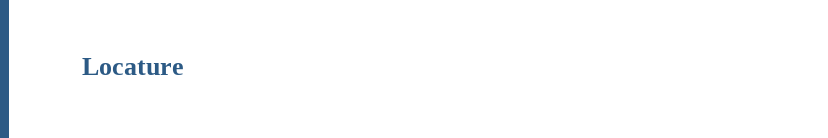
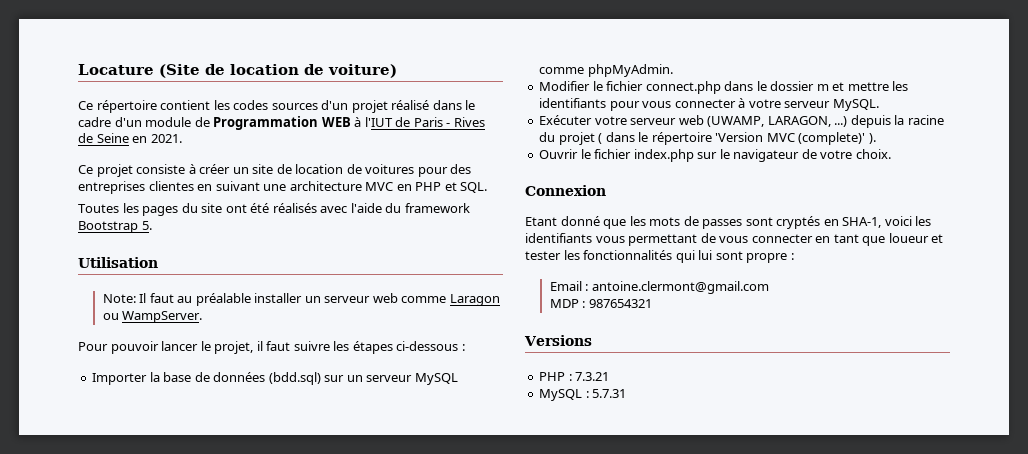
- Locature
+ Locature (Site de location de voiture)
+ Ce répertoire contient les codes sources d'un projet réalisé dans le cadre d'un module de Programmation WEB à l'IUT de Paris - Rives de Seine en 2021.
+ Ce projet consiste à créer un site de location de voitures pour des entreprises clientes en suivant une architecture MVC en PHP et SQL.
+ Toutes les pages du site ont été réalisés avec l'aide du framework Bootstrap 5.
+ Utilisation
+ Note: Il faut au préalable installer un serveur web comme Laragon ou WampServer.
+ Pour pouvoir lancer le projet, il faut suivre les étapes ci-dessous :
+ Importer la base de données (bdd.sql) sur un serveur MySQL comme phpMyAdmin.
+ Modifier le fichier connect.php dans le dossier m et mettre les identifiants pour vous connecter à votre serveur MySQL.
+ Exécuter votre serveur web (UWAMP, LARAGON, ...) depuis la racine du projet ( dans le répertoire 'Version MVC (complete)' ).
+ Ouvrir le fichier index.php sur le navigateur de votre choix.
+ Connexion
+ Etant donné que les mots de passes sont cryptés en SHA-1, voici les identifiants vous permettant de vous connecter en tant que loueur et tester les fonctionnalités qui lui sont propre :
+ Email : antoine.clermont@gmail.com
+ MDP : 987654321
+ Versions
+ PHP : 7.3.21
+ MySQL : 5.7.31

